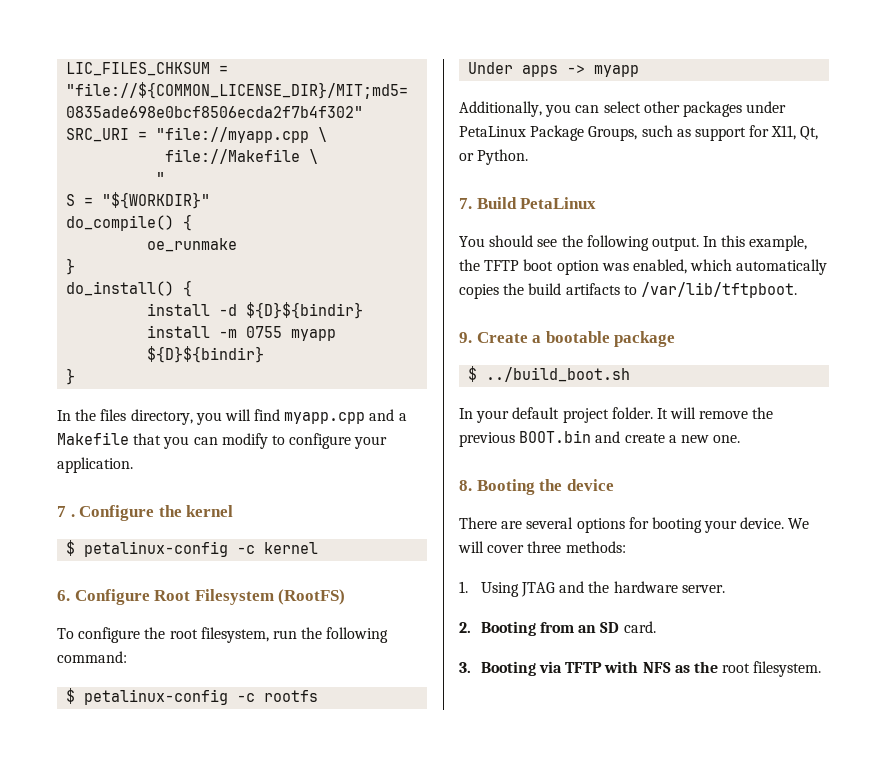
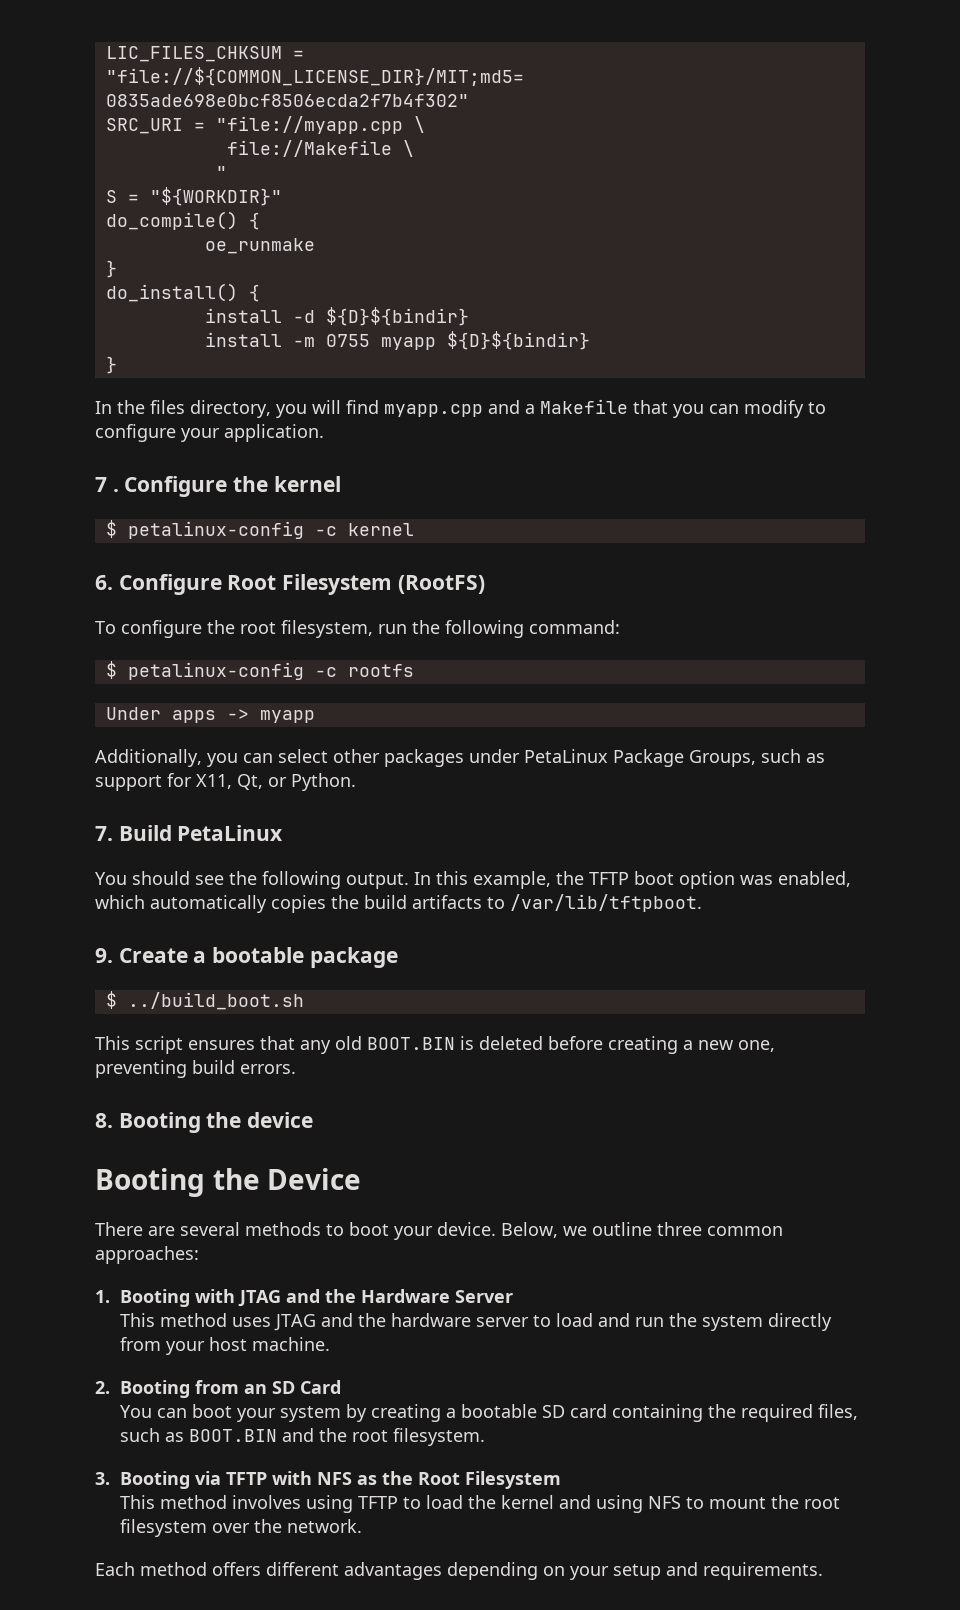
- In your default project folder. It will remove the previous BOOT.bin and create a new one.
+ This script ensures that any old BOOT.BIN is deleted before creating a new one, preventing build errors.
+ Booting the Device
- There are several options for booting your device. We will cover three methods:
- 1. Using JTAG and the hardware server.
+ There are several methods to boot your device. Below, we outline three common approaches:
+ 1. Booting with JTAG and the Hardware Server
+ This method uses JTAG and the hardware server to load and run the system directly from your host machine.
- 2. Booting from an SD card.
+ 2. Booting from an SD Card
+ You can boot your system by creating a bootable SD card containing the required files, such as BOOT.BIN and the root filesystem.
- 3. Booting via TFTP with NFS as the root filesystem.
+ 3. Booting via TFTP with NFS as the Root Filesystem
+ This method involves using TFTP to load the kernel and using NFS to mount the root filesystem over the network.
+ Each method offers different advantages depending on your setup and requirements.

